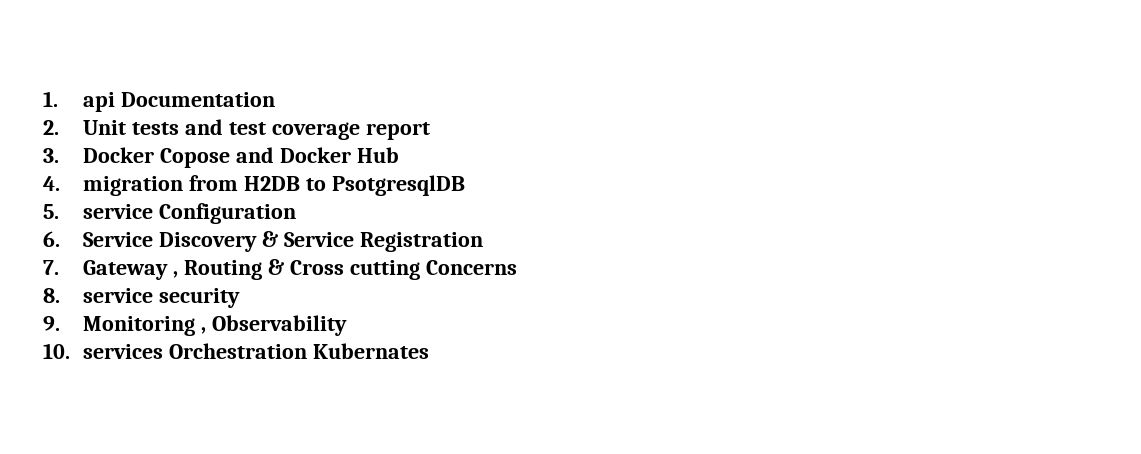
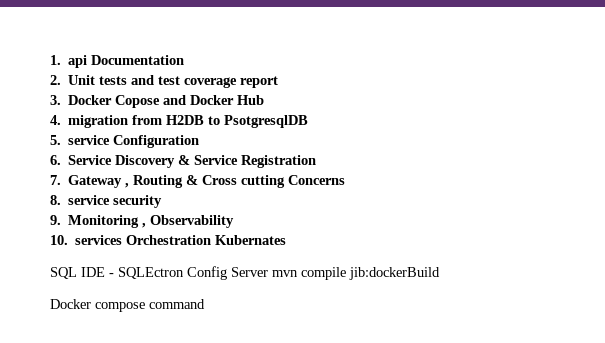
+ SQL IDE - SQLEctron Config Server mvn compile jib:dockerBuild
+ Docker compose command

